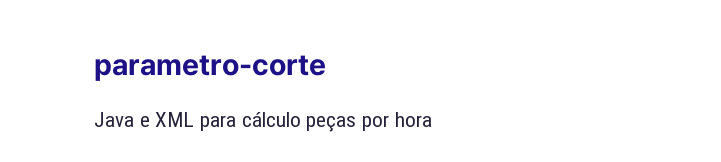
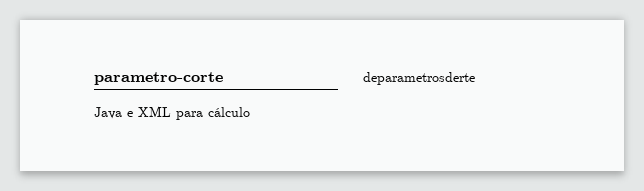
- Java e XML para cálculo peças por hora
+ Java e XML para cálculo deparametrosderte

